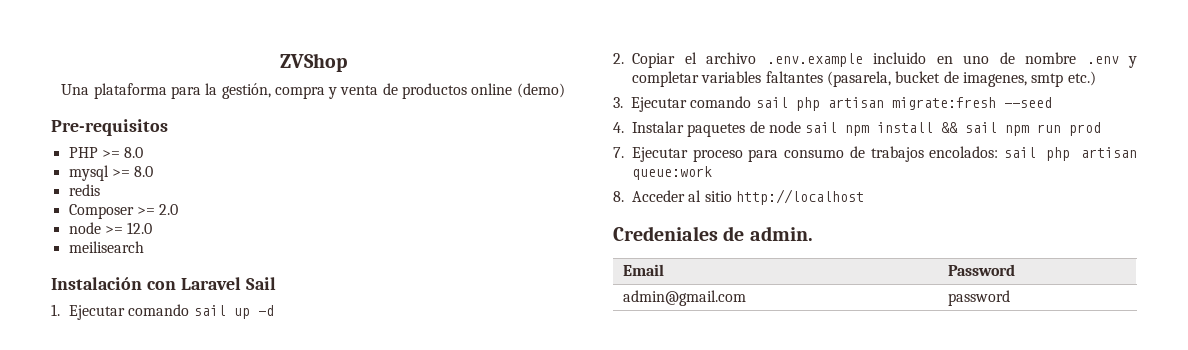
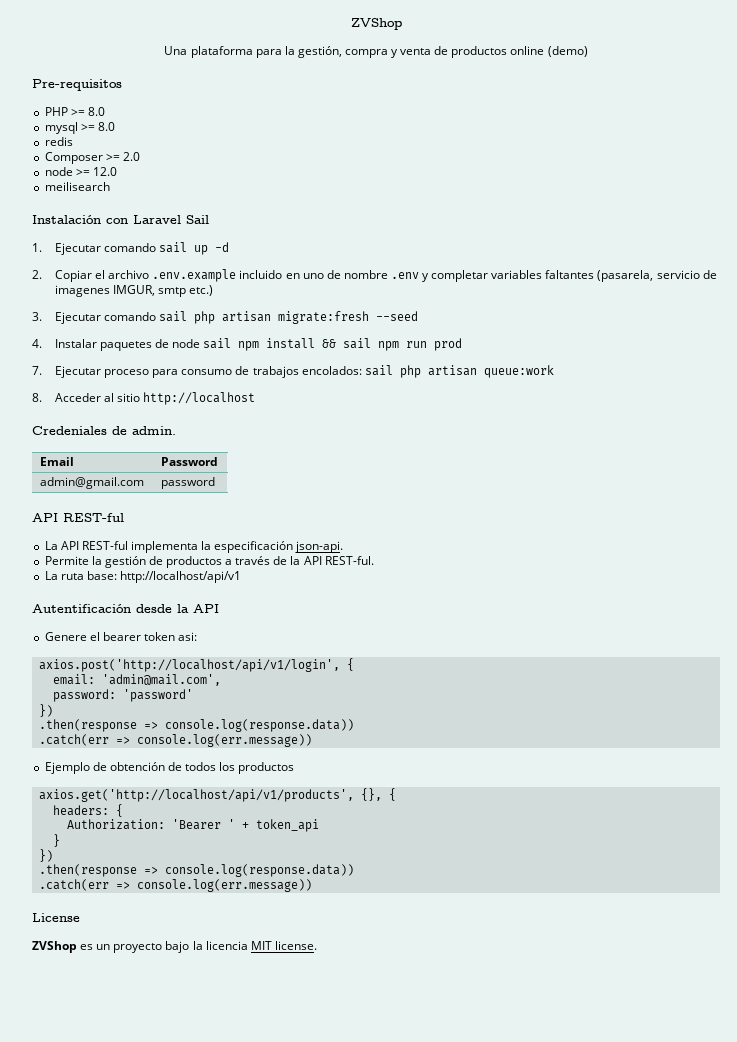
- 2. Copiar el archivo .env.example incluido en uno de nombre .env y completar variables faltantes (pasarela, bucket de imagenes, smtp etc.)
+ 2. Copiar el archivo .env.example incluido en uno de nombre .env y completar variables faltantes (pasarela, servicio de imagenes IMGUR, smtp etc.)
  admin@gmail.com | password
+ API REST-ful
+ La API REST-ful implementa la especificación json-api.
+ Permite la gestión de productos a través de la API REST-ful.
+ La ruta base: http://localhost/api/v1
+ Autentificación desde la API
+ Genere el bearer token asi:
+ axios.post('http://localhost/api/v1/login', {
+ email: 'admin@mail.com',
+ password: 'password'
+ })
+ .then(response => console.log(response.data))
+ .catch(err => console.log(err.message))
+ Ejemplo de obtención de todos los productos
+ axios.get('http://localhost/api/v1/products', {}, {
+ headers: {
+ Authorization: 'Bearer ' + token_api
+ }
+ })
+ .then(response => console.log(response.data))
+ .catch(err => console.log(err.message))
+ License
+ ZVShop es un proyecto bajo la licencia MIT license.

